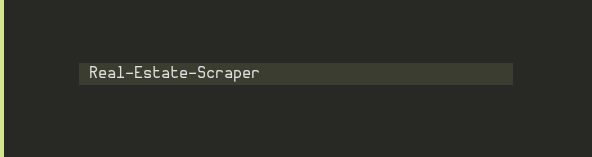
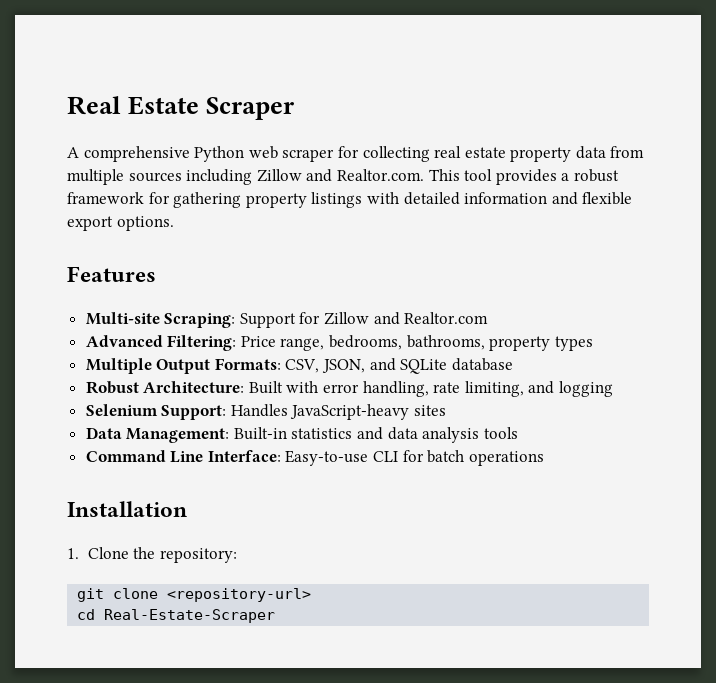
- Real-Estate-Scraper
+ Real Estate Scraper
+ A comprehensive Python web scraper for collecting real estate property data from multiple sources including Zillow and Realtor.com. This tool provides a robust framework for gathering property listings with detailed information and flexible export options.
+ Features
+ Multi-site Scraping: Support for Zillow and Realtor.com
+ Advanced Filtering: Price range, bedrooms, bathrooms, property types
+ Multiple Output Formats: CSV, JSON, and SQLite database
+ Robust Architecture: Built with error handling, rate limiting, and logging
+ Selenium Support: Handles JavaScript-heavy sites
+ Data Management: Built-in statistics and data analysis tools
+ Command Line Interface: Easy-to-use CLI for batch operations
+ Installation
+ 1. Clone the repository:
+ git clone <repository-url>
+ cd Real-Estate-Scraper

